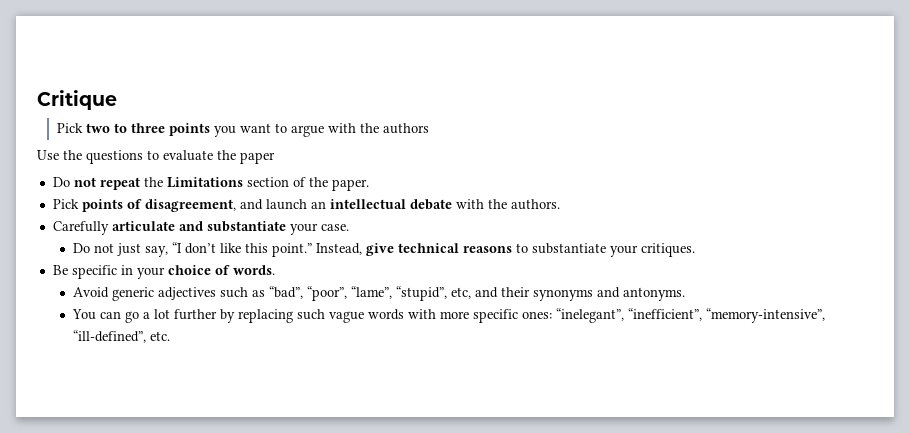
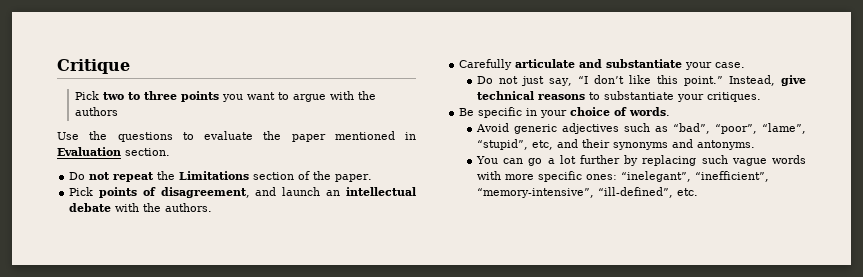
- Use the questions to evaluate the paper
+ Use the questions to evaluate the paper mentioned in Evaluation section.

